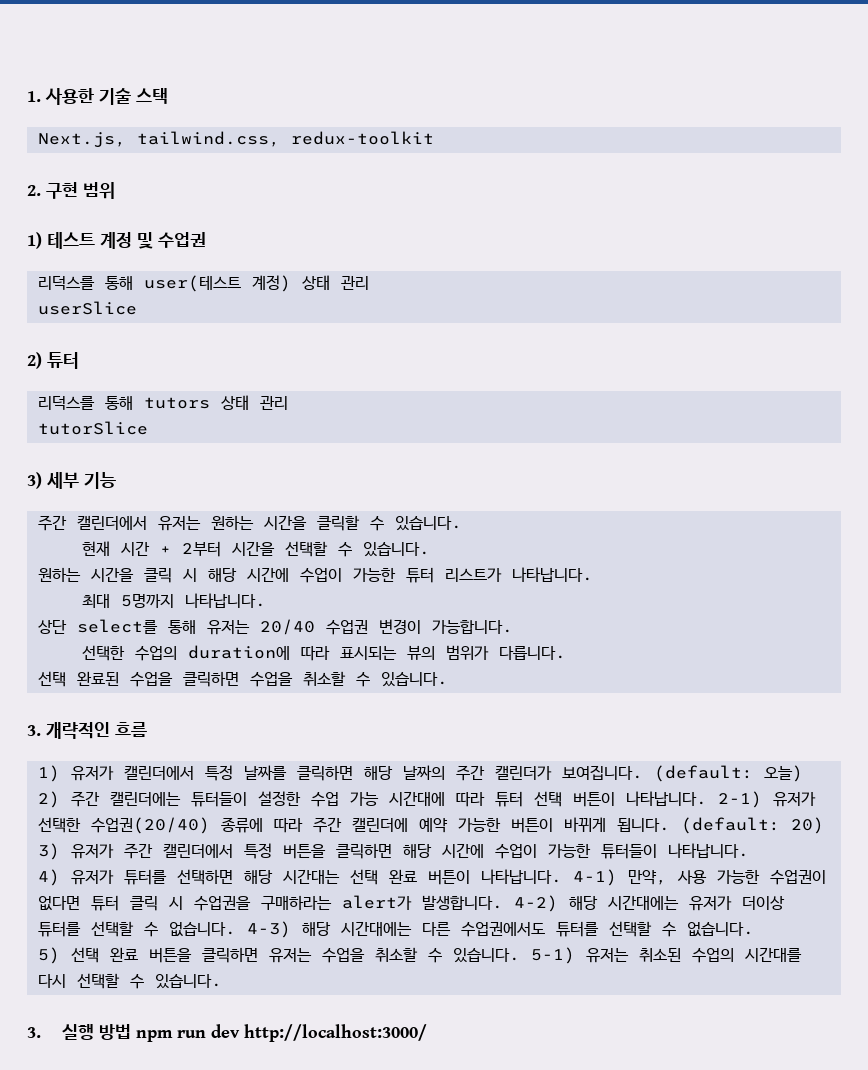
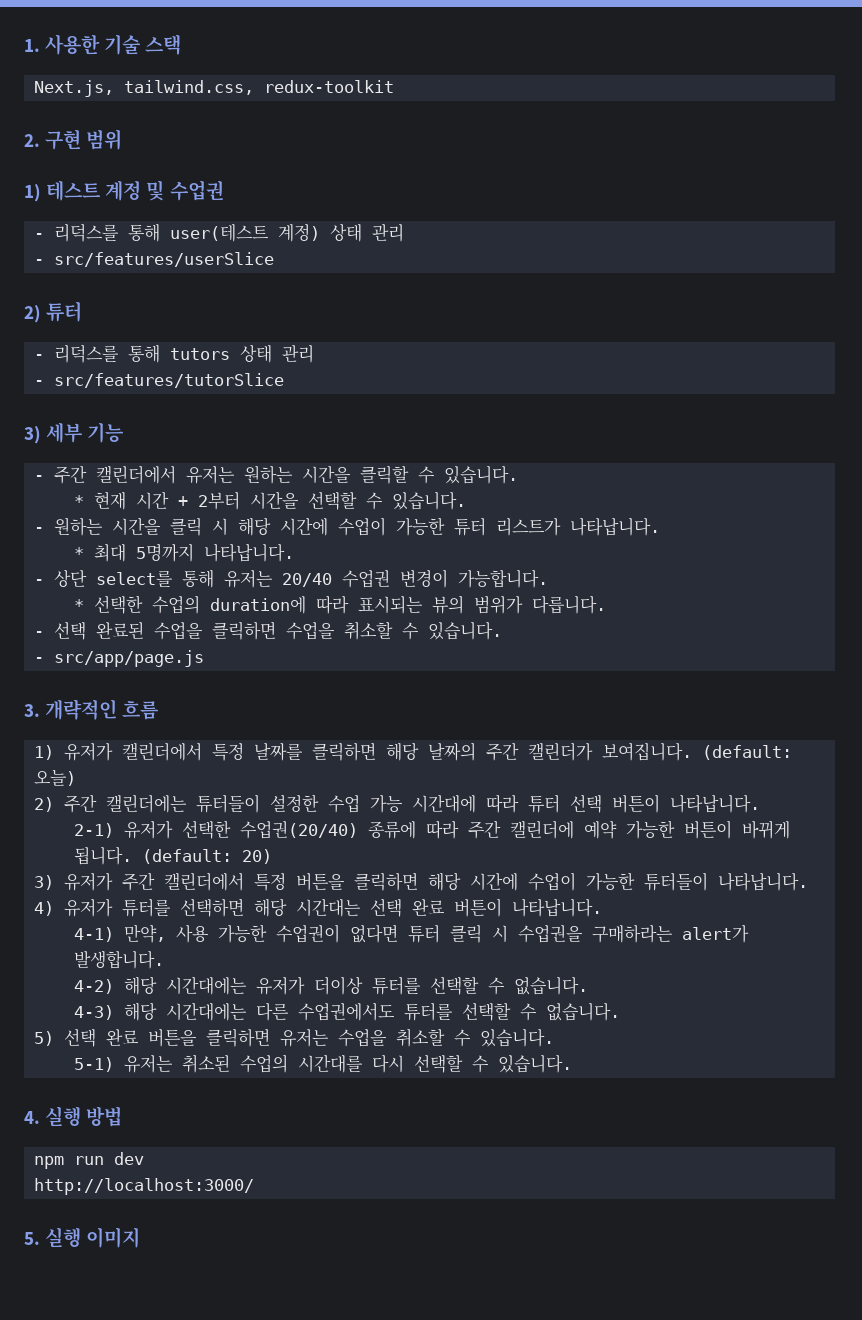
- 리덕스를 통해 user(테스트 계정) 상태 관리
+ - 리덕스를 통해 user(테스트 계정) 상태 관리
- userSlice
+ - src/features/userSlice
- 리덕스를 통해 tutors 상태 관리
+ - 리덕스를 통해 tutors 상태 관리
- tutorSlice
+ - src/features/tutorSlice
- 주간 캘린더에서 유저는 원하는 시간을 클릭할 수 있습니다.
+ - 주간 캘린더에서 유저는 원하는 시간을 클릭할 수 있습니다.
- 현재 시간 + 2부터 시간을 선택할 수 있습니다.
+ * 현재 시간 + 2부터 시간을 선택할 수 있습니다.
- 원하는 시간을 클릭 시 해당 시간에 수업이 가능한 튜터 리스트가 나타납니다.
+ - 원하는 시간을 클릭 시 해당 시간에 수업이 가능한 튜터 리스트가 나타납니다.
- 최대 5명까지 나타납니다.
+ * 최대 5명까지 나타납니다.
- 상단 select를 통해 유저는 20/40 수업권 변경이 가능합니다.
+ - 상단 select를 통해 유저는 20/40 수업권 변경이 가능합니다.
- 선택한 수업의 duration에 따라 표시되는 뷰의 범위가 다릅니다.
+ * 선택한 수업의 duration에 따라 표시되는 뷰의 범위가 다릅니다.
- 선택 완료된 수업을 클릭하면 수업을 취소할 수 있습니다.
+ - 선택 완료된 수업을 클릭하면 수업을 취소할 수 있습니다.
+ - src/app/page.js
- 2) 주간 캘린더에는 튜터들이 설정한 수업 가능 시간대에 따라 튜터 선택 버튼이 나타납니다. 2-1) 유저가 선택한 수업권(20/40) 종류에 따라 주간 캘린더에 예약 가능한 버튼이 바뀌게 됩니다.
+ 2) 주간 캘린더에는 튜터들이 설정한 수업 가능 시간대에 따라 튜터 선택 버튼이 나타납니다.
+ 2-1) 유저가 선택한 수업권(20/40) 종류에 따라 주간 캘린더에 예약 가능한 버튼이 바뀌게 됩니다.
- 4) 유저가 튜터를 선택하면 해당 시간대는 선택 완료 버튼이 나타납니다. 4-1) 만약, 사용 가능한 수업권이 없다면 튜터 클릭 시 수업권을 구매하라는 alert가 발생합니다. 4-2) 해당 시간대에는 유저가 더이상 튜터를 선택할 수 없습니다. 4-3) 해당 시간대에는 다른 수업권에서도 튜터를 선택할 수 없습니다.
+ 4) 유저가 튜터를 선택하면 해당 시간대는 선택 완료 버튼이 나타납니다.
+ 4-1) 만약, 사용 가능한 수업권이 없다면 튜터 클릭 시 수업권을 구매하라는 alert가 발생합니다.
+ 4-2) 해당 시간대에는 유저가 더이상 튜터를 선택할 수 없습니다.
+ 4-3) 해당 시간대에는 다른 수업권에서도 튜터를 선택할 수 없습니다.
- 5) 선택 완료 버튼을 클릭하면 유저는 수업을 취소할 수 있습니다. 5-1) 유저는 취소된 수업의 시간대를 다시 선택할 수 있습니다.
+ 5) 선택 완료 버튼을 클릭하면 유저는 수업을 취소할 수 있습니다.
+ 5-1) 유저는 취소된 수업의 시간대를 다시 선택할 수 있습니다.
- 3. 실행 방법 npm run dev http://localhost:3000/
+ 4. 실행 방법
+ npm run dev
+ http://localhost:3000/
+ 5. 실행 이미지

